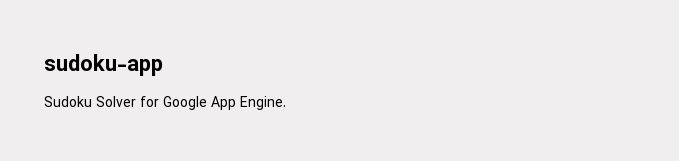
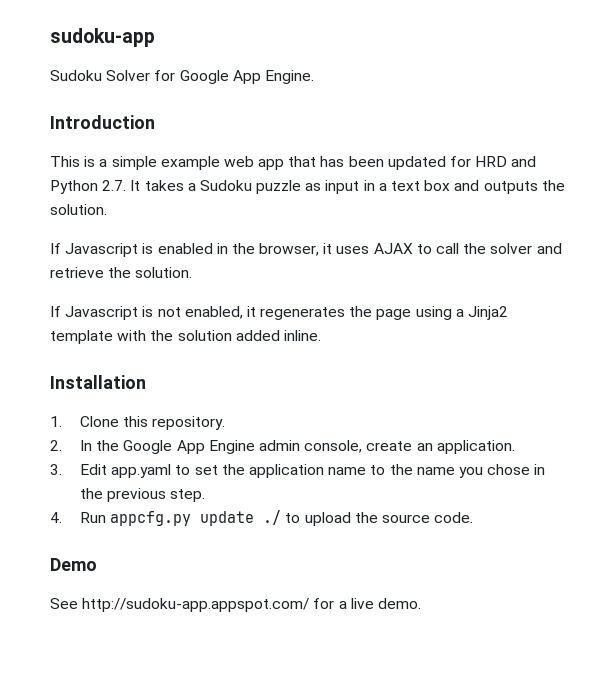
+ Introduction
+ This is a simple example web app that has been updated for HRD and Python 2.7. It takes a Sudoku puzzle as input in a text box and outputs the solution.
+ If Javascript is enabled in the browser, it uses AJAX to call the solver and retrieve the solution.
+ If Javascript is not enabled, it regenerates the page using a Jinja2 template with the solution added inline.
+ Installation
+ 1. Clone this repository.
+ 2. In the Google App Engine admin console, create an application.
+ 3. Edit app.yaml to set the application name to the name you chose in the previous step.
+ 4. Run appcfg.py update ./ to upload the source code.
+ Demo
+ See http://sudoku-app.appspot.com/ for a live demo.

